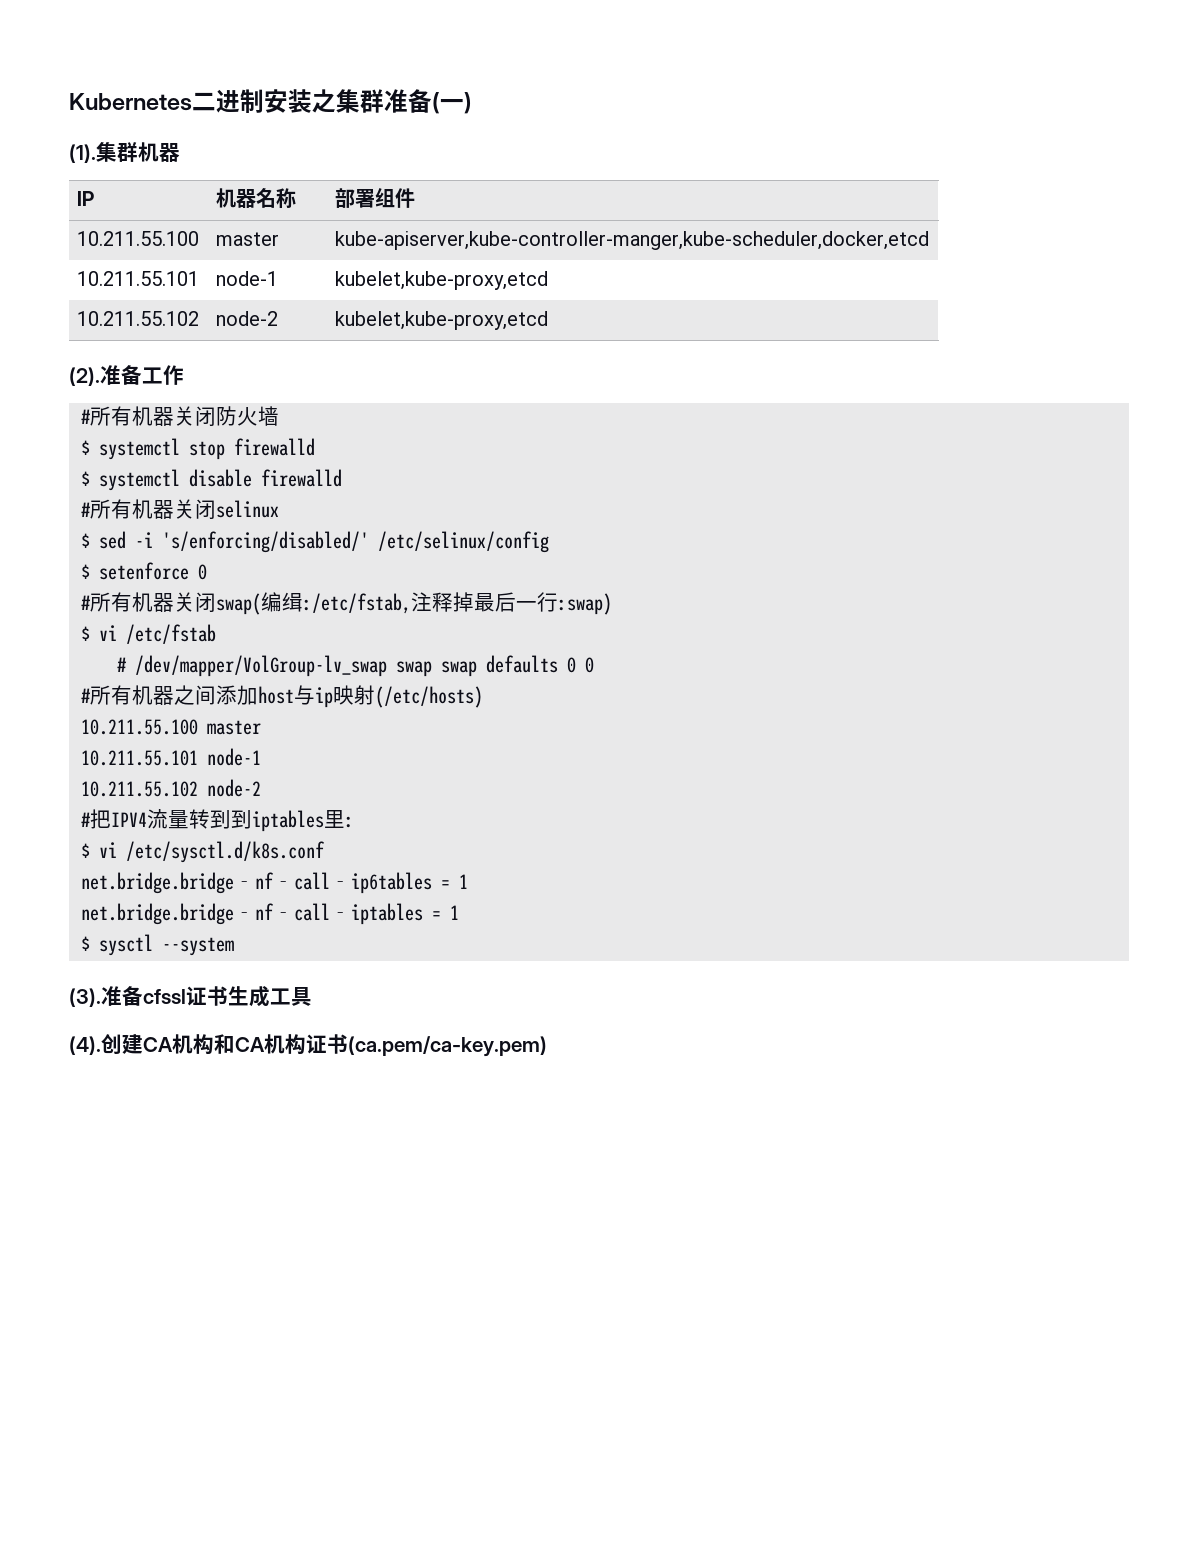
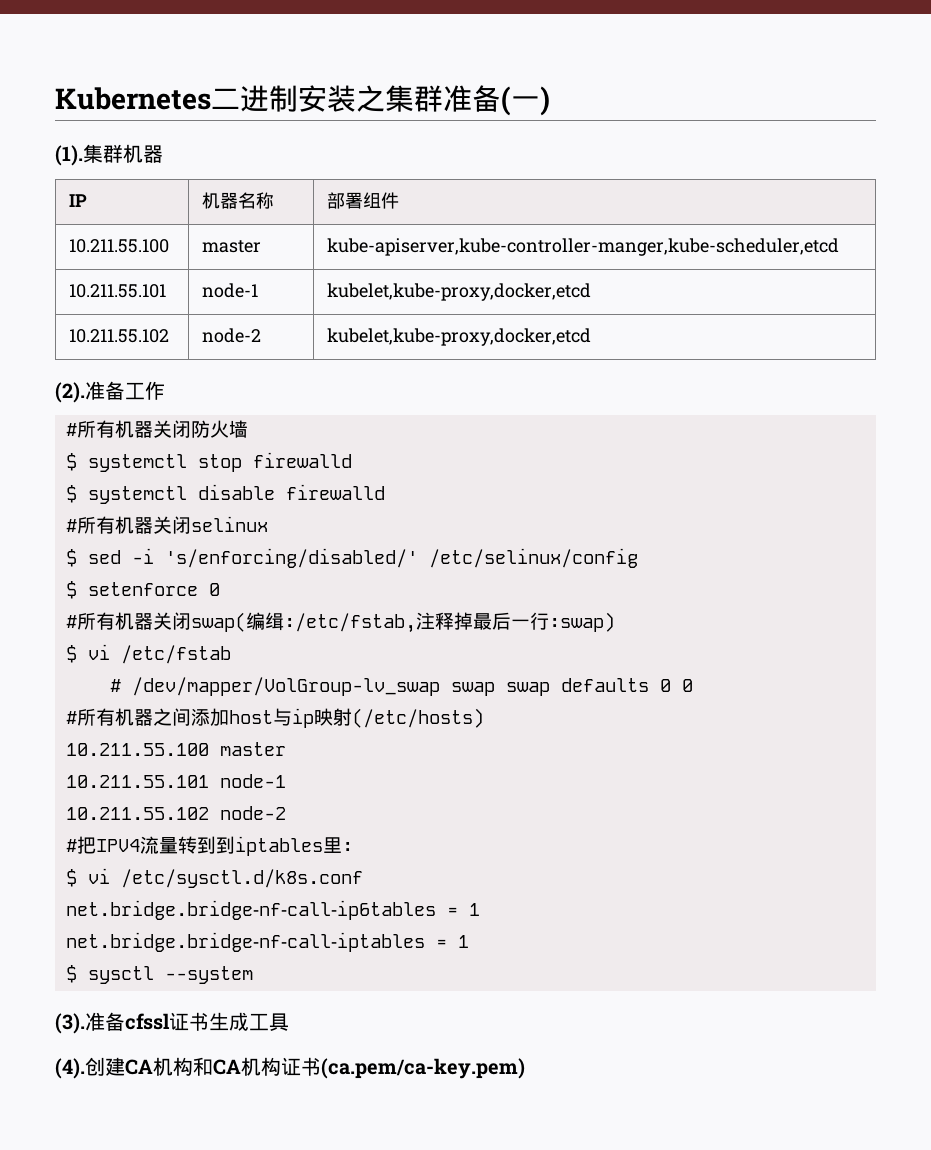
- 10.211.55.100 | master | kube-apiserver,kube-controller-manger,kube-scheduler,docker,etcd
+ 10.211.55.100 | master | kube-apiserver,kube-controller-manger,kube-scheduler,etcd
- 10.211.55.101 | node-1 | kubelet,kube-proxy,etcd
+ 10.211.55.101 | node-1 | kubelet,kube-proxy,docker,etcd
- 10.211.55.102 | node-2 | kubelet,kube-proxy,etcd
+ 10.211.55.102 | node-2 | kubelet,kube-proxy,docker,etcd

